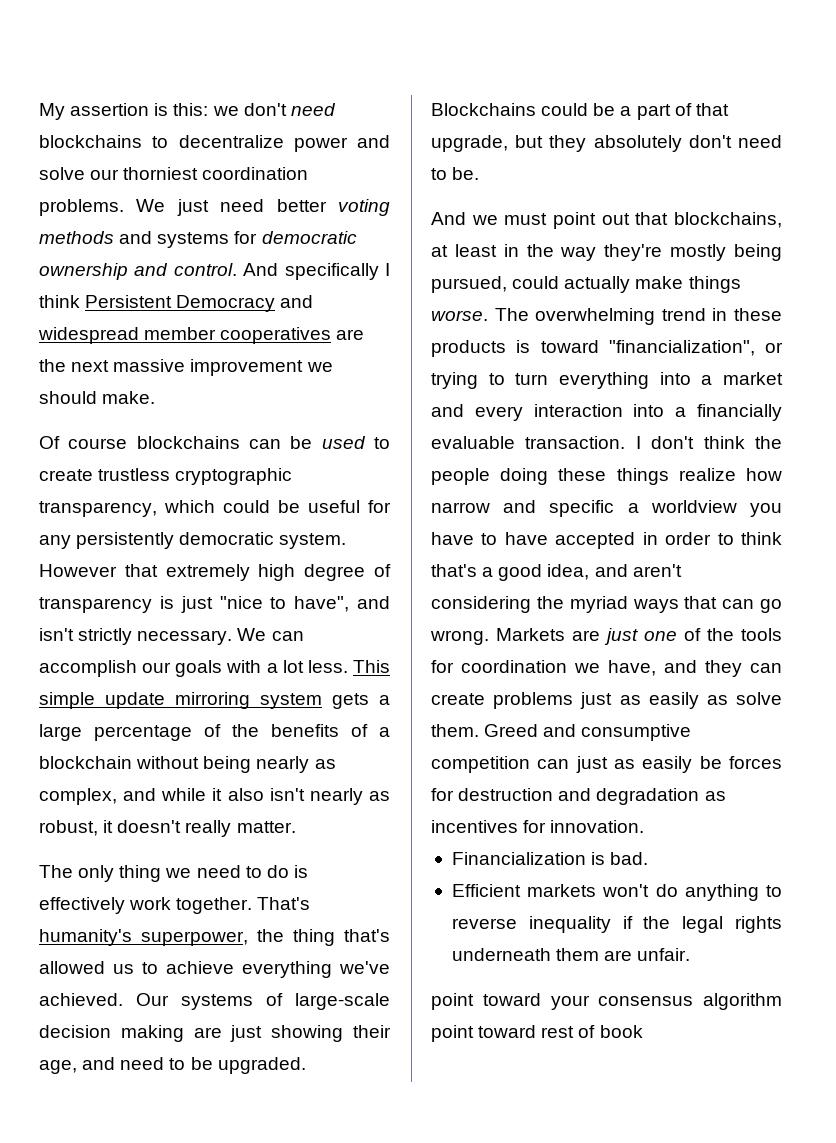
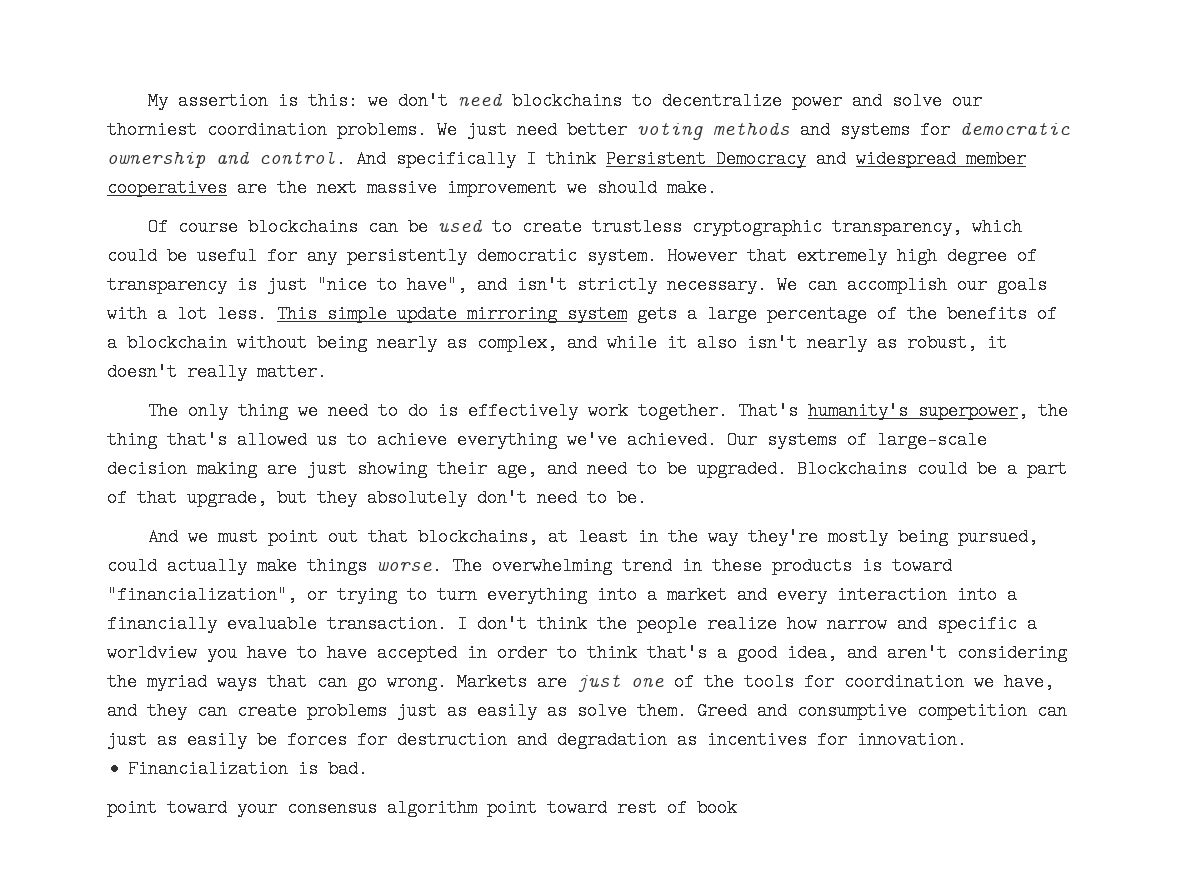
- I don't think the people doing these things realize how narrow and specific a worldview you have to have accepted in order to think that's a good idea, and aren't considering the myriad ways that can go wrong.
+ I don't think the people realize how narrow and specific a worldview you have to have accepted in order to think that's a good idea, and aren't considering the myriad ways that can go wrong.
- Efficient markets won't do anything to reverse inequality if the legal rights underneath them are unfair.

